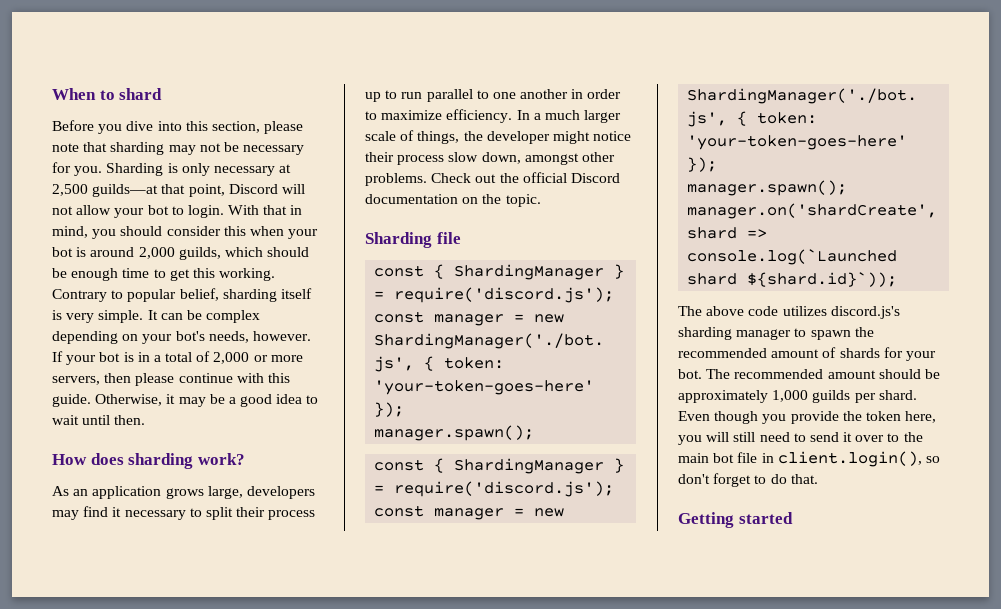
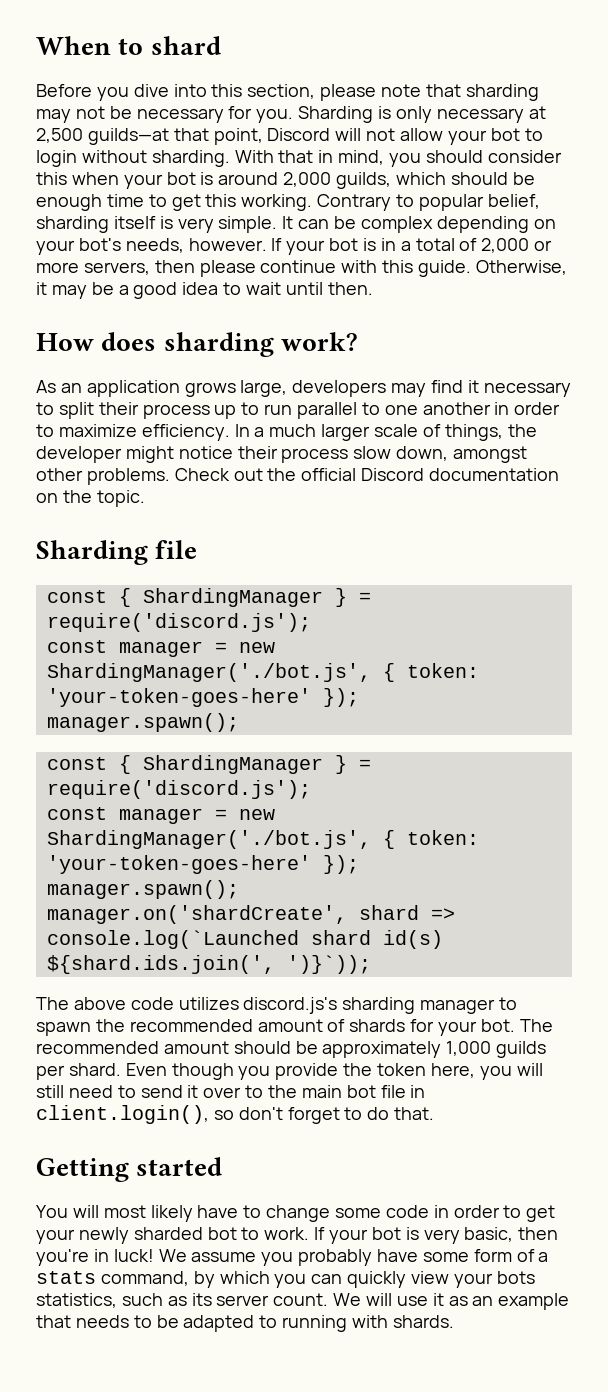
- Sharding is only necessary at 2,500 guilds—at that point, Discord will not allow your bot to login.
+ Sharding is only necessary at 2,500 guilds—at that point, Discord will not allow your bot to login without sharding.
- manager.on('shardCreate', shard => console.log(`Launched shard ${shard.id}`));
+ manager.on('shardCreate', shard => console.log(`Launched shard id(s) ${shard.ids.join(', ')}`));
+ You will most likely have to change some code in order to get your newly sharded bot to work. If your bot is very basic, then you're in luck! We assume you probably have some form of a stats command, by which you can quickly view your bots statistics, such as its server count. We will use it as an example that needs to be adapted to running with shards.

